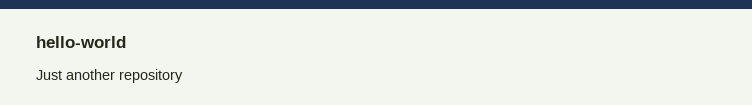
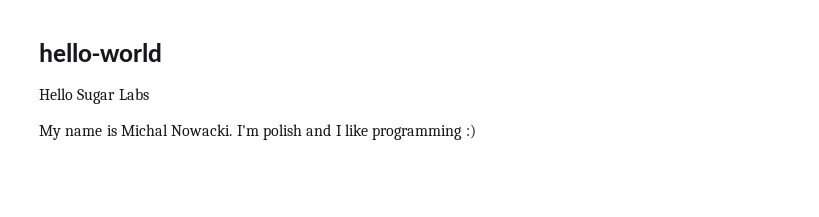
- Just another repository
+ Hello Sugar Labs
+ My name is Michal Nowacki. I'm polish and I like programming :)

